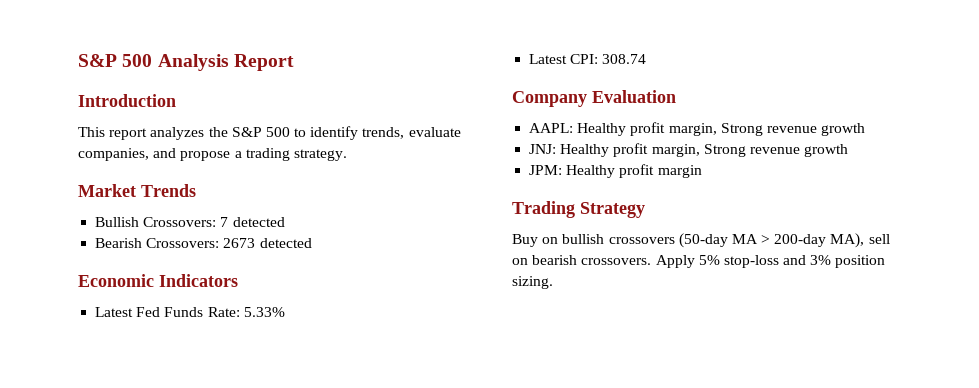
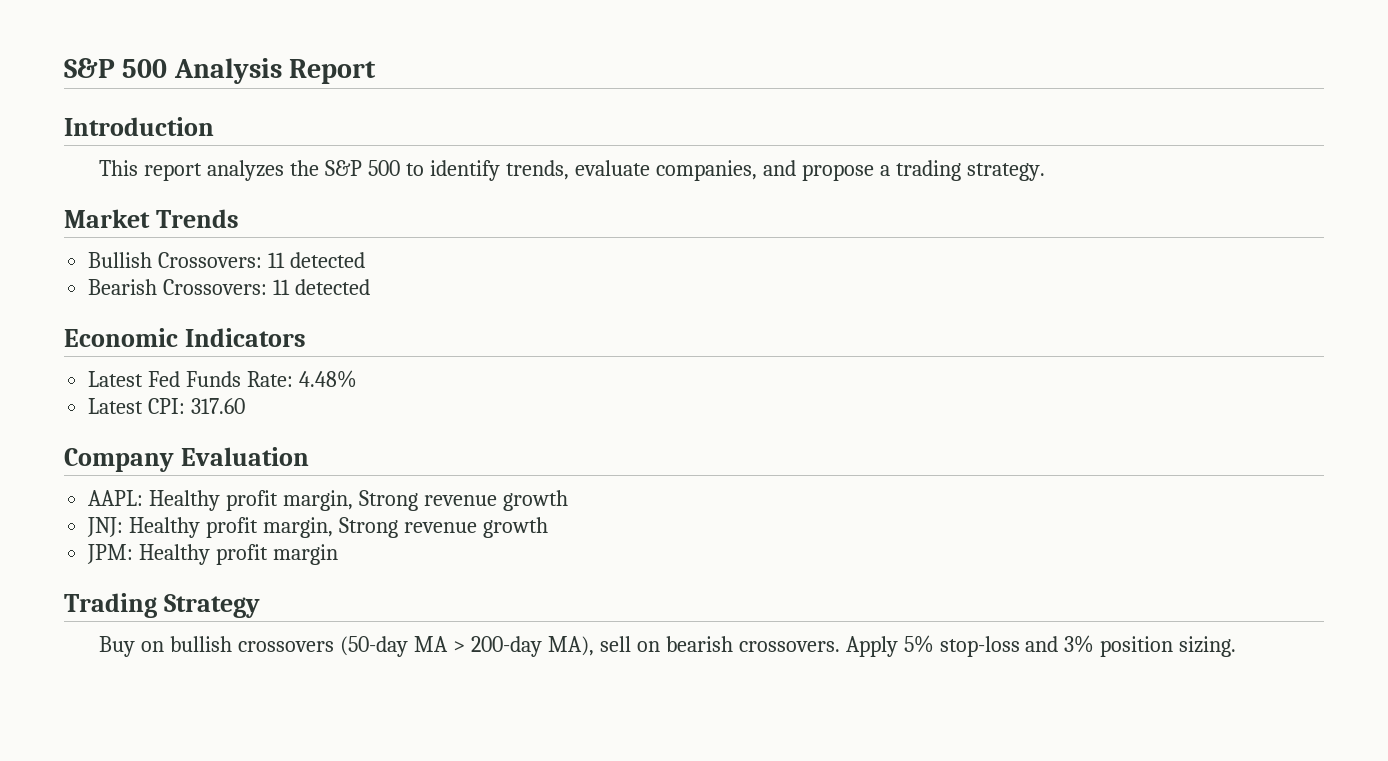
- Bullish Crossovers: 7 detected
+ Bullish Crossovers: 11 detected
- Bearish Crossovers: 2673 detected
+ Bearish Crossovers: 11 detected
- Latest Fed Funds Rate: 5.33%
+ Latest Fed Funds Rate: 4.48%
- Latest CPI: 308.74
+ Latest CPI: 317.60

